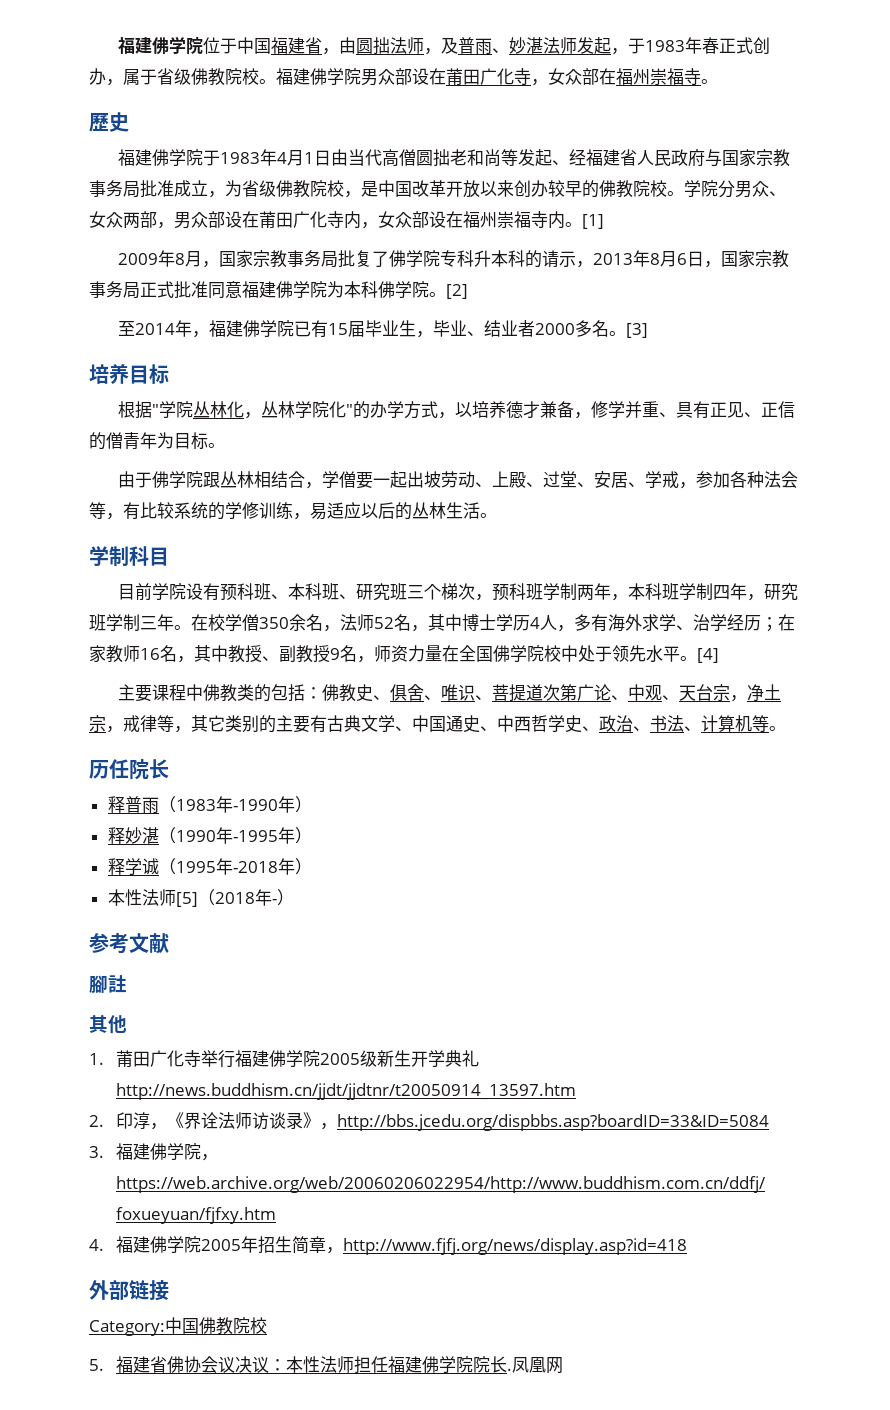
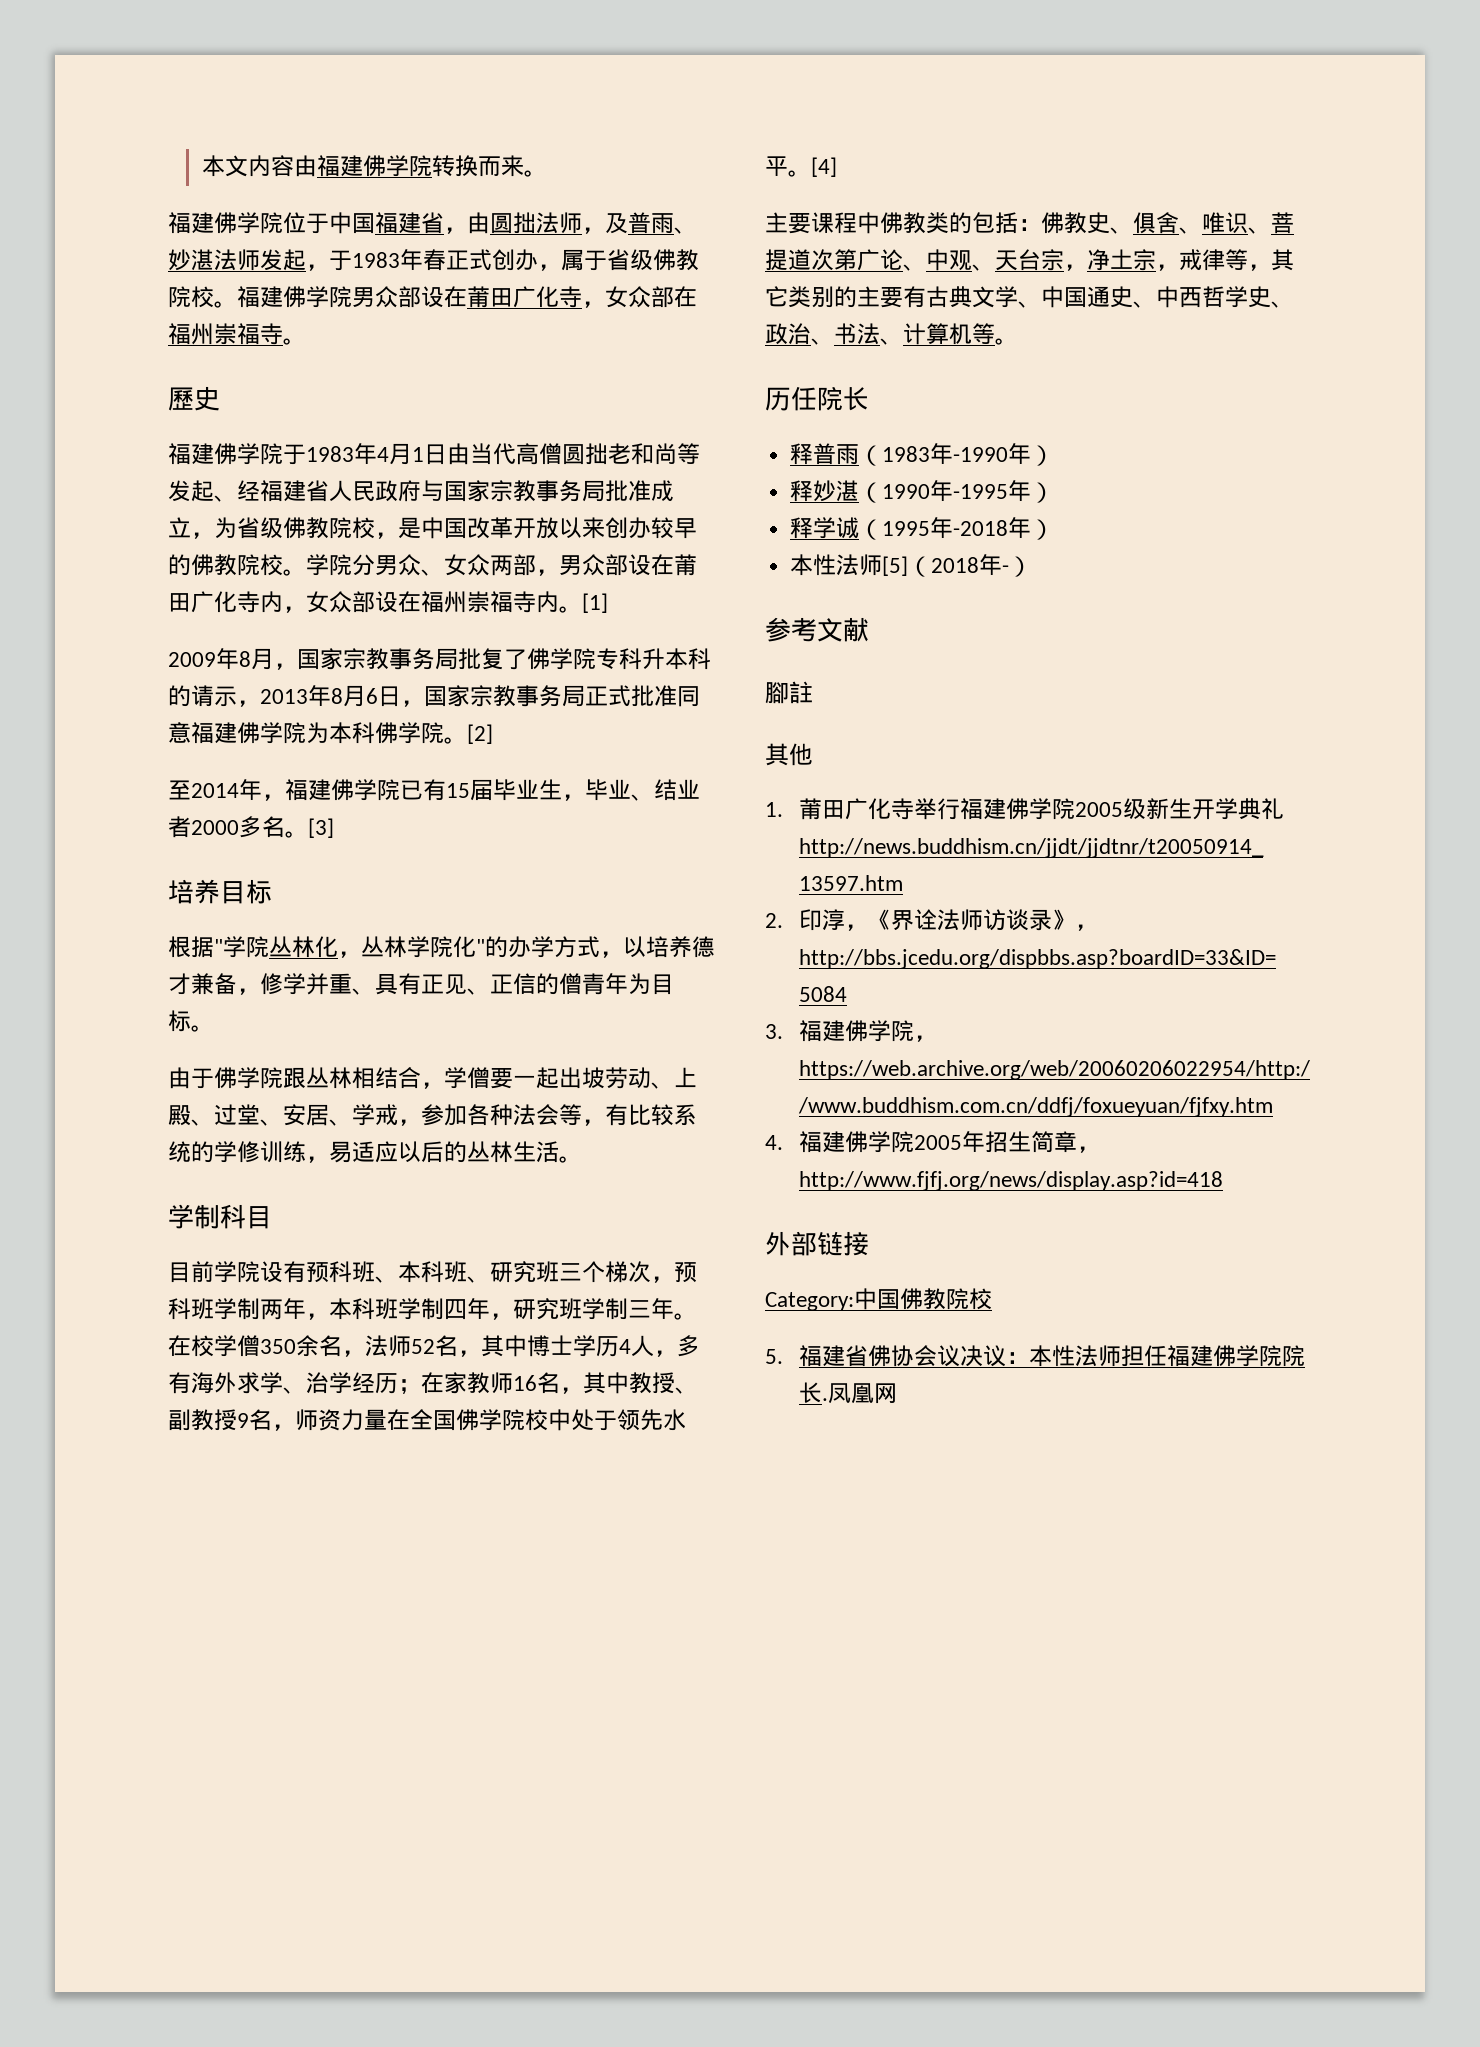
+ 本文内容由福建佛学院转换而来。

